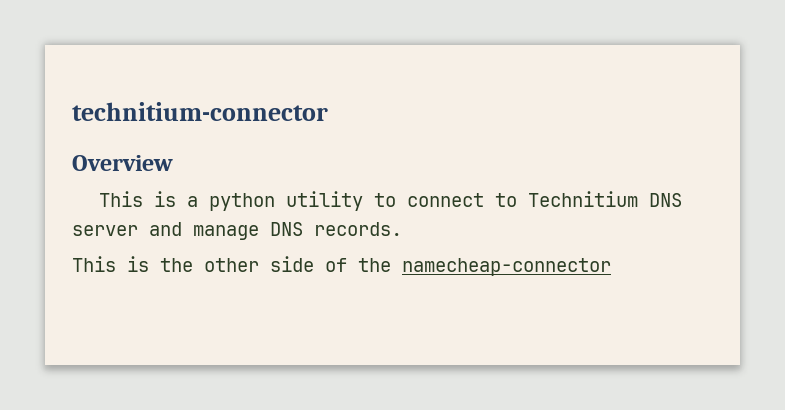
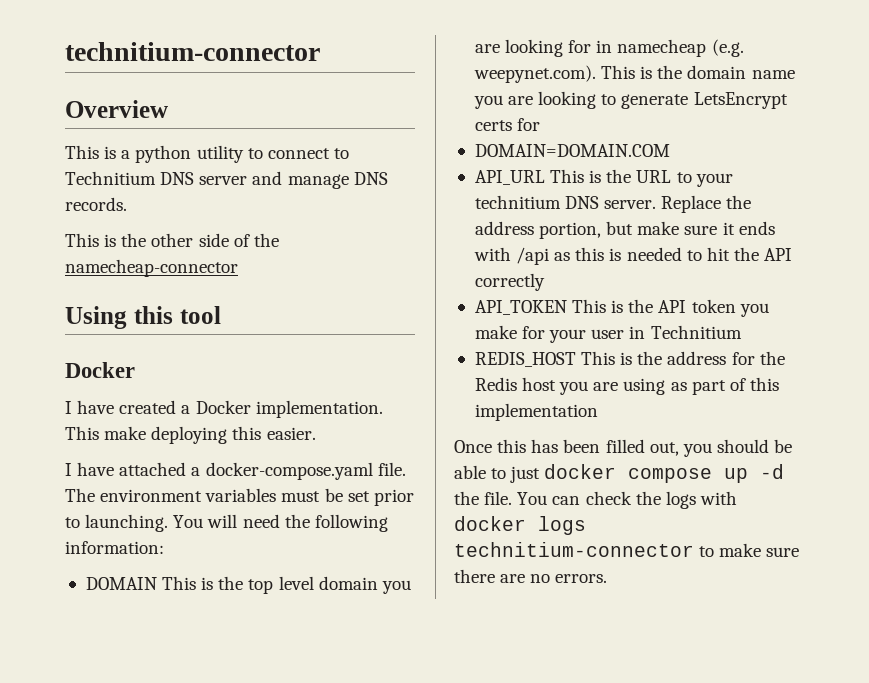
+ Using this tool
+ Docker
+ I have created a Docker implementation. This make deploying this easier.
+ I have attached a docker-compose.yaml file. The environment variables must be set prior to launching. You will need the following information:
+ DOMAIN This is the top level domain you are looking for in namecheap (e.g. weepynet.com). This is the domain name you are looking to generate LetsEncrypt certs for
+ DOMAIN=DOMAIN.COM
+ API_URL This is the URL to your technitium DNS server. Replace the address portion, but make sure it ends with /api as this is needed to hit the API correctly
+ API_TOKEN This is the API token you make for your user in Technitium
+ REDIS_HOST This is the address for the Redis host you are using as part of this implementation
+ Once this has been filled out, you should be able to just docker compose up -d the file. You can check the logs with docker logs technitium-connector to make sure there are no errors.

